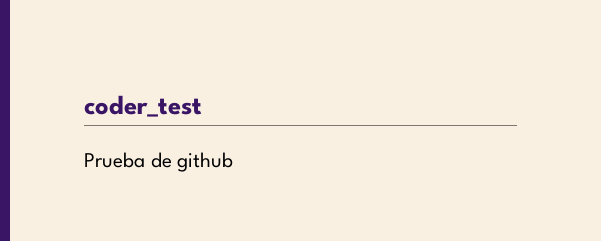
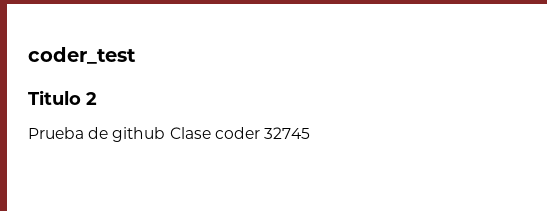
+ Titulo 2
- Prueba de github
+ Prueba de github Clase coder 32745

